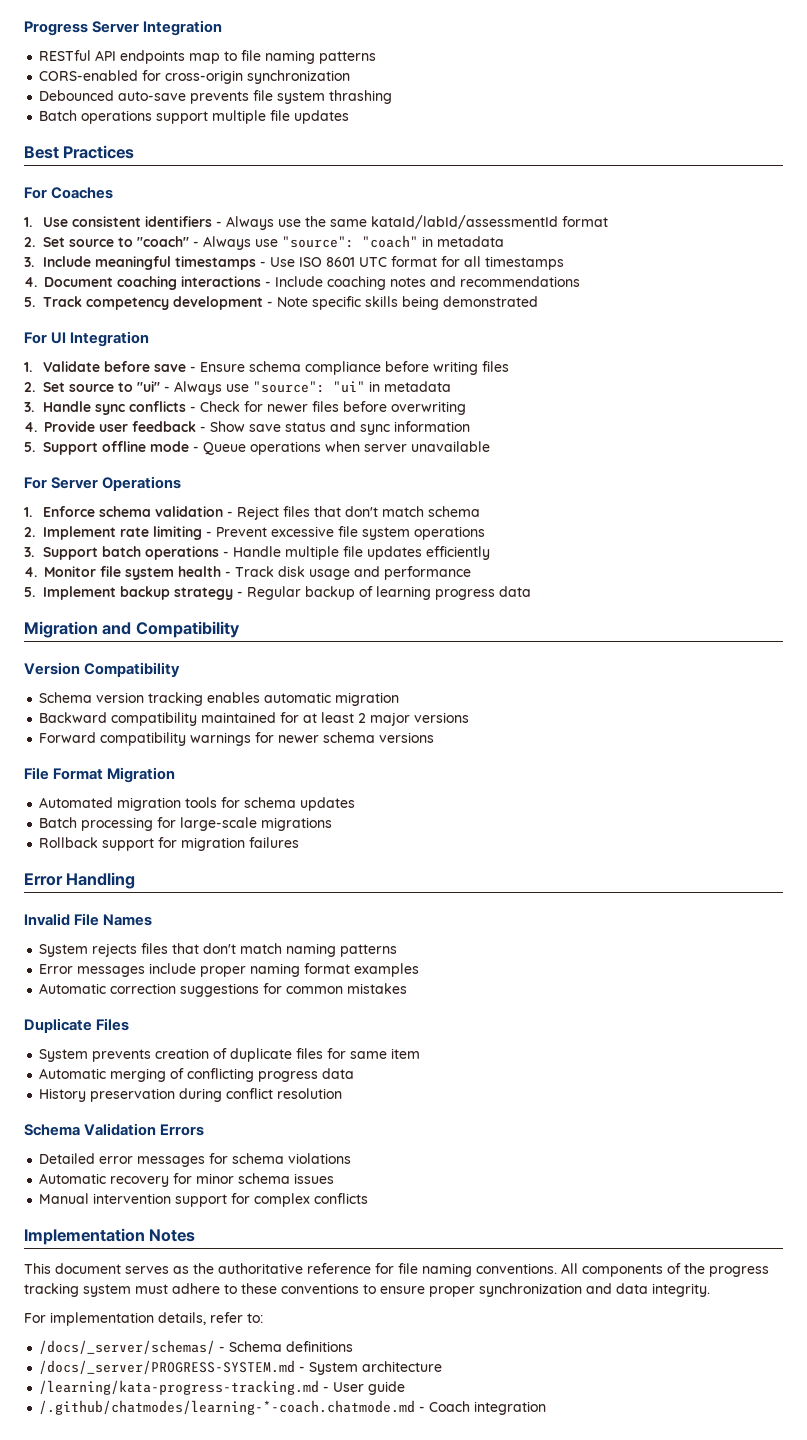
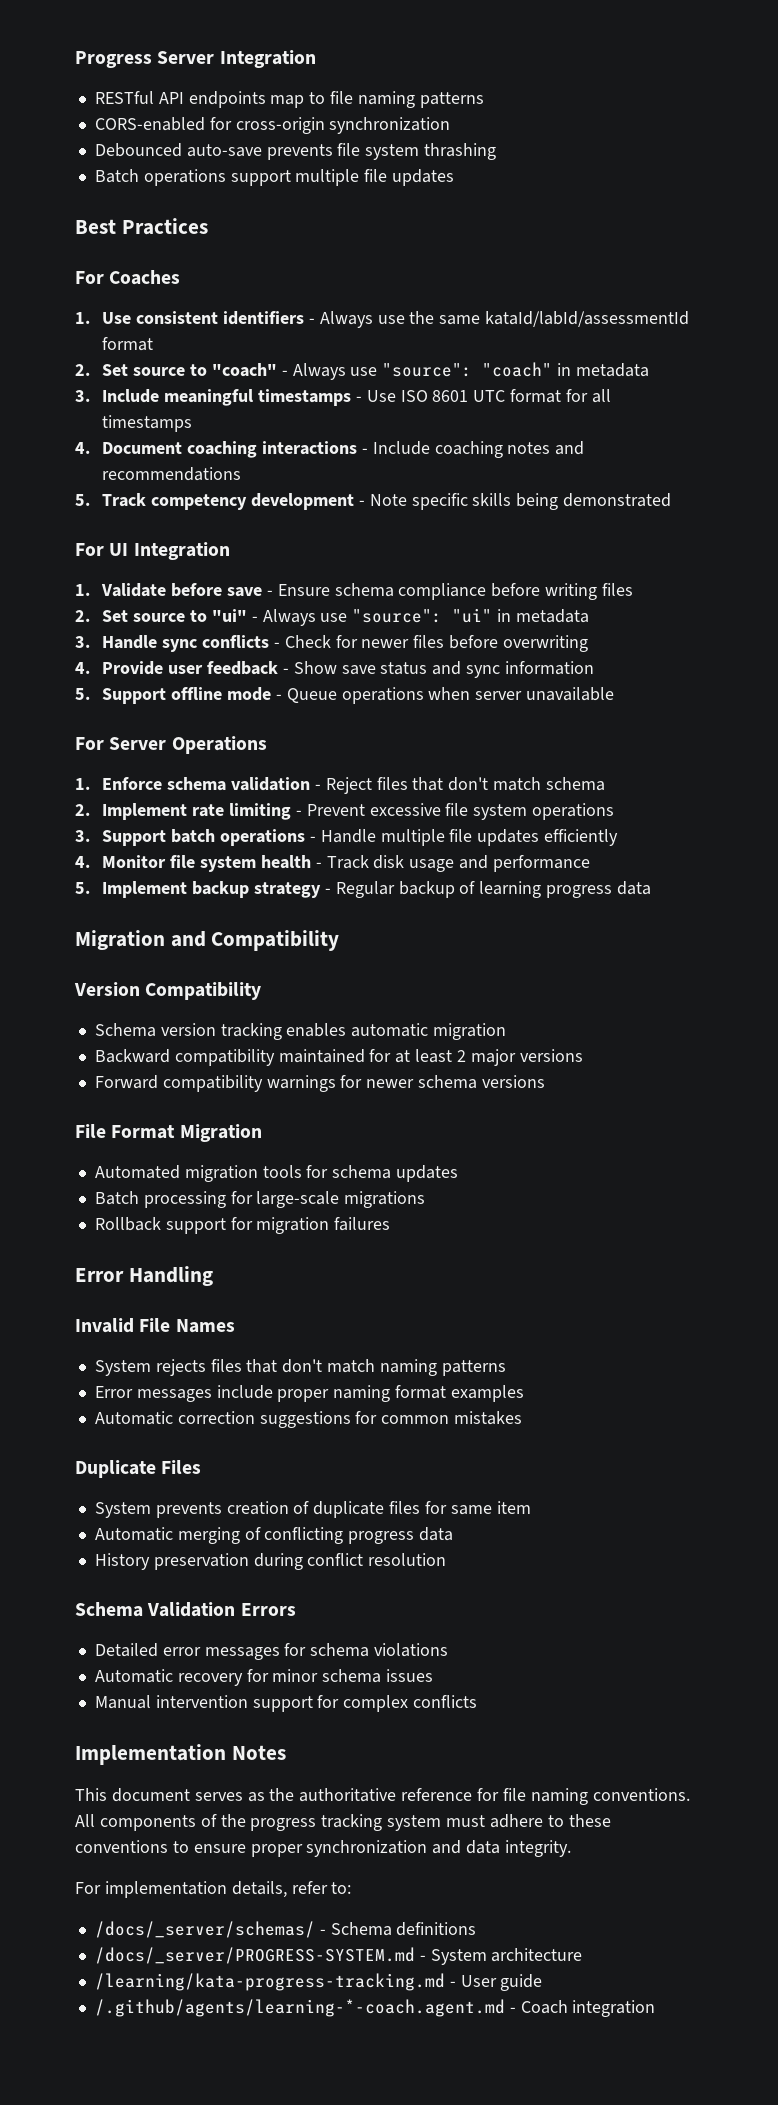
- /.github/chatmodes/learning-*-coach.chatmode.md - Coach integration
+ /.github/agents/learning-*-coach.agent.md - Coach integration

